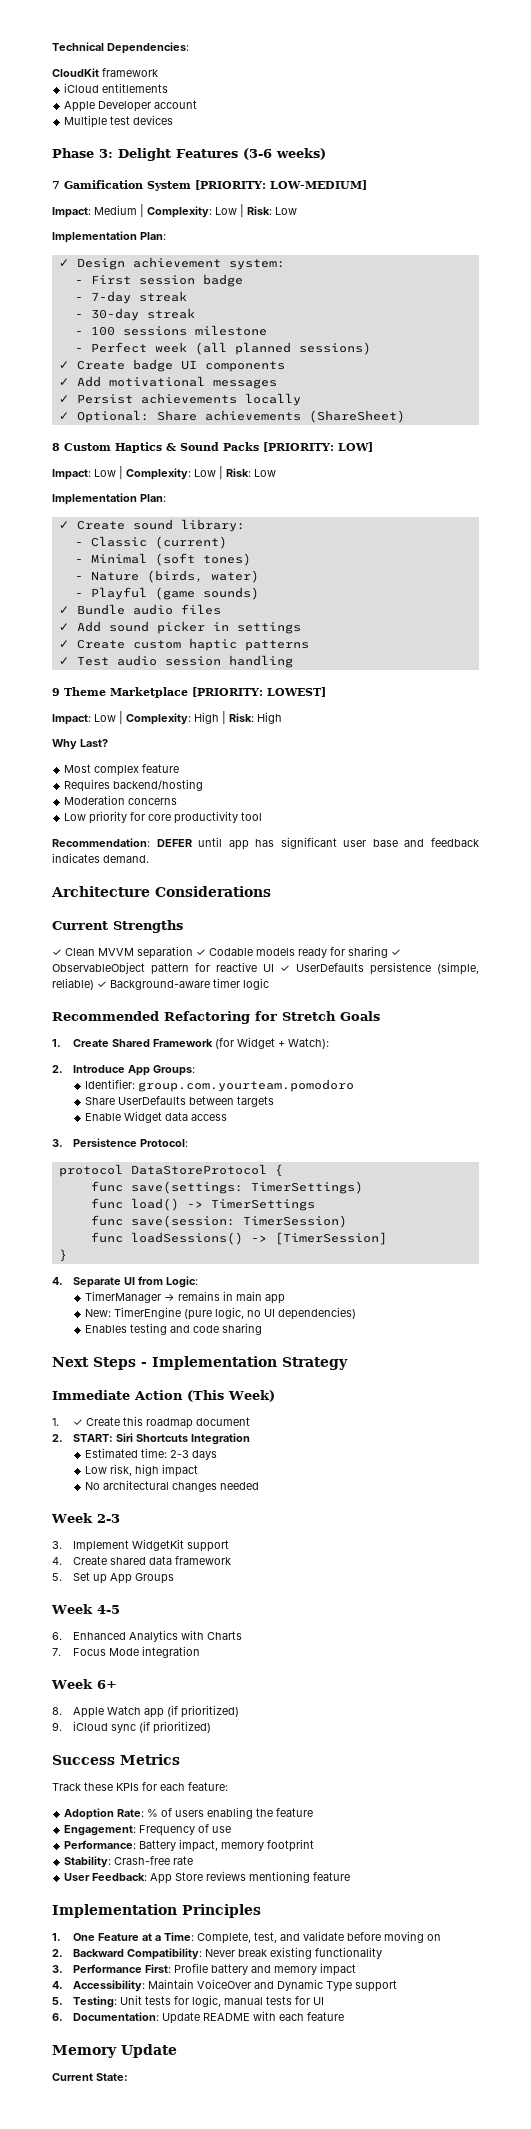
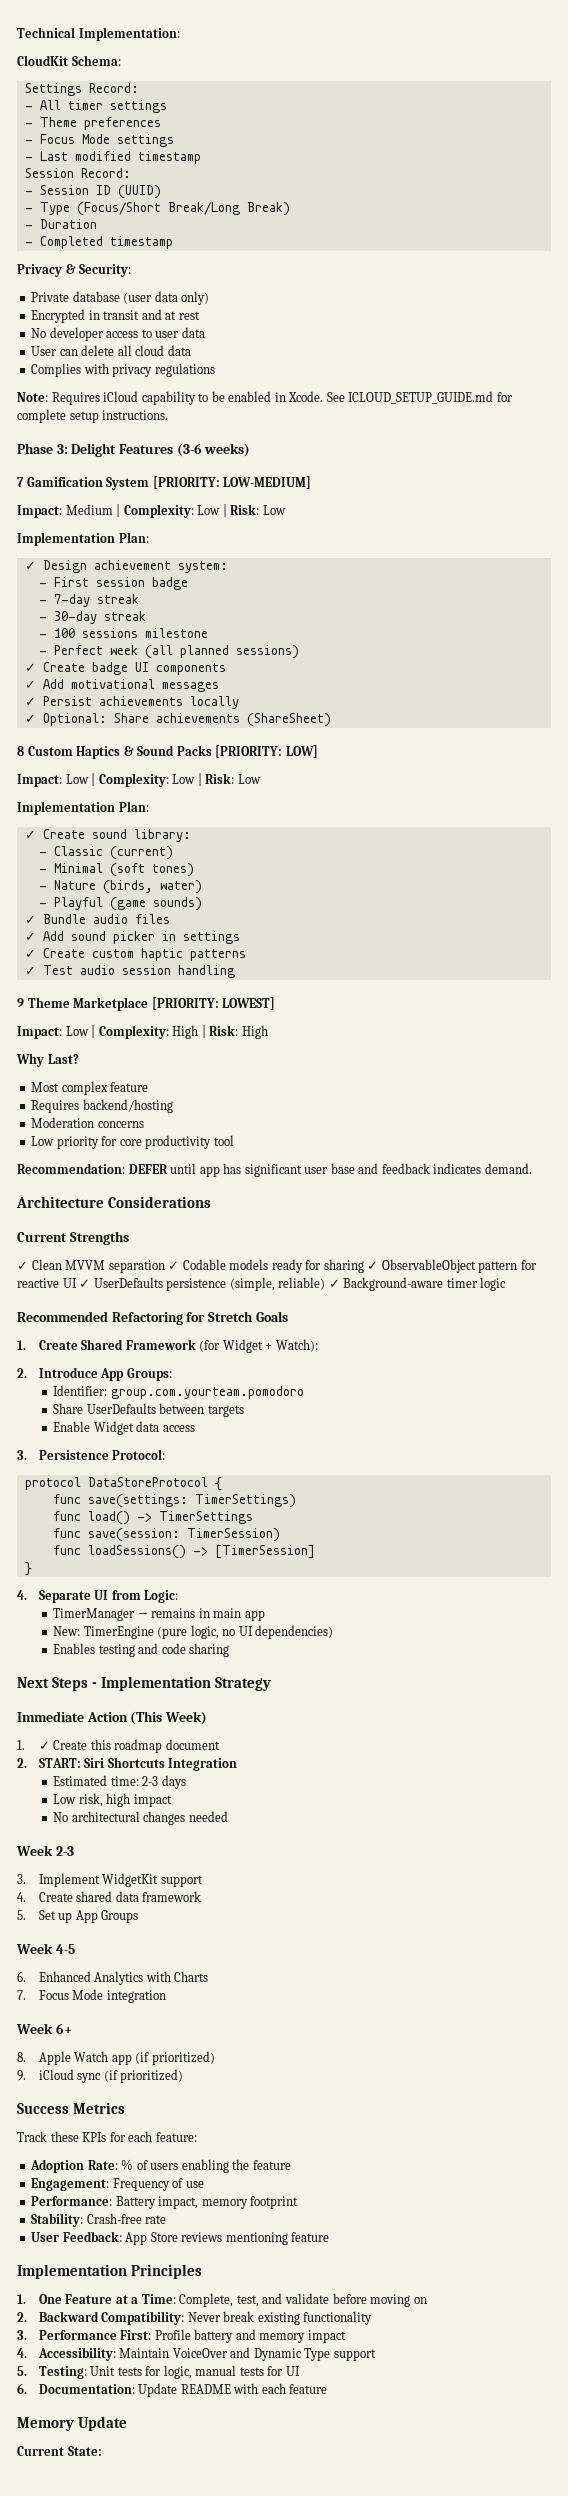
- Technical Dependencies:
+ Technical Implementation:
- CloudKit framework
- iCloud entitlements
- Apple Developer account
- Multiple test devices
+ CloudKit Schema:
+ Settings Record:
+ - All timer settings
+ - Theme preferences
+ - Focus Mode settings
+ - Last modified timestamp
+ Session Record:
+ - Session ID (UUID)
+ - Type (Focus/Short Break/Long Break)
+ - Duration
+ - Completed timestamp
+ Privacy & Security:
+ Private database (user data only)
+ Encrypted in transit and at rest
+ No developer access to user data
+ User can delete all cloud data
+ Complies with privacy regulations
+ Note: Requires iCloud capability to be enabled in Xcode. See ICLOUD_SETUP_GUIDE.md for complete setup instructions.

